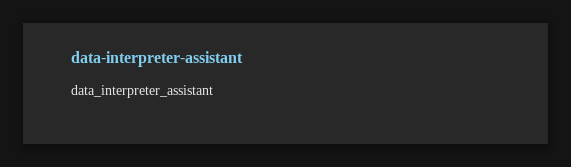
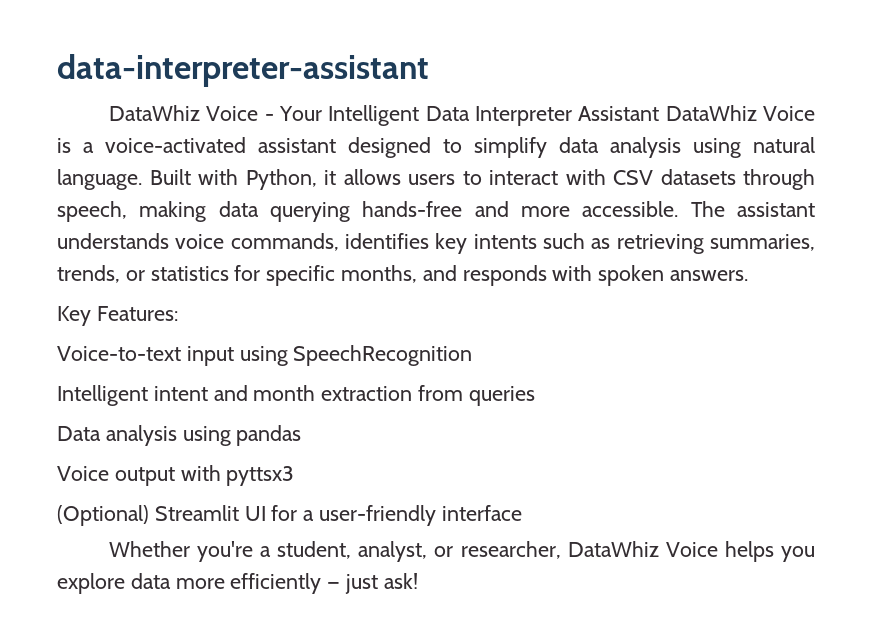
- data_interpreter_assistant
+ DataWhiz Voice - Your Intelligent Data Interpreter Assistant DataWhiz Voice is a voice-activated assistant designed to simplify data analysis using natural language. Built with Python, it allows users to interact with CSV datasets through speech, making data querying hands-free and more accessible. The assistant understands voice commands, identifies key intents such as retrieving summaries, trends, or statistics for specific months, and responds with spoken answers.
+ Key Features:
+ Voice-to-text input using SpeechRecognition
+ Intelligent intent and month extraction from queries
+ Data analysis using pandas
+ Voice output with pyttsx3
+ (Optional) Streamlit UI for a user-friendly interface
+ Whether you're a student, analyst, or researcher, DataWhiz Voice helps you explore data more efficiently — just ask!

